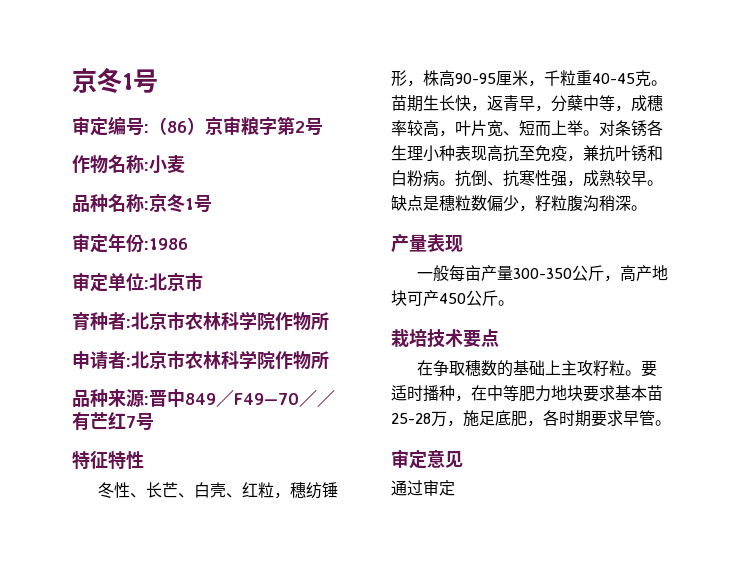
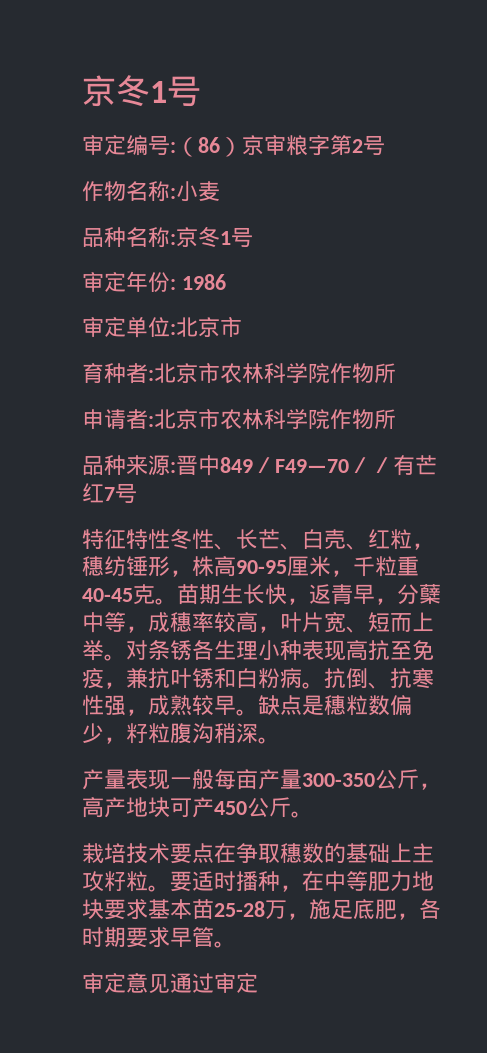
- 审定年份:1986
+ 审定年份: 1986
- 特征特性
- 冬性、长芒、白壳、红粒，穗纺锤形，株高90-95厘米，千粒重40-45克。
+ 特征特性冬性、长芒、白壳、红粒，穗纺锤形，株高90-95厘米，千粒重40-45克。
- 产量表现
- 一般每亩产量300-350公斤，高产地块可产450公斤。
+ 产量表现一般每亩产量300-350公斤，高产地块可产450公斤。
- 栽培技术要点
- 在争取穗数的基础上主攻籽粒。
+ 栽培技术要点在争取穗数的基础上主攻籽粒。
- 审定意见
- 通过审定
+ 审定意见通过审定

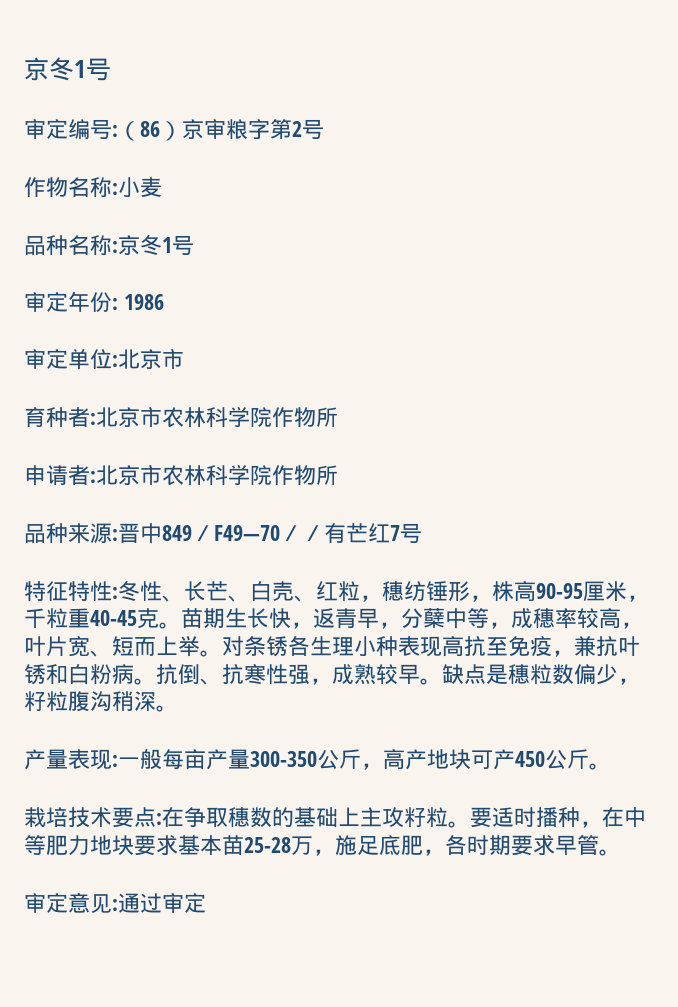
- 特征特性冬性、长芒、白壳、红粒，穗纺锤形，株高90-95厘米，千粒重40-45克。
+ 特征特性:冬性、长芒、白壳、红粒，穗纺锤形，株高90-95厘米，千粒重40-45克。
- 产量表现一般每亩产量300-350公斤，高产地块可产450公斤。
+ 产量表现:一般每亩产量300-350公斤，高产地块可产450公斤。
- 栽培技术要点在争取穗数的基础上主攻籽粒。
+ 栽培技术要点:在争取穗数的基础上主攻籽粒。
- 审定意见通过审定
+ 审定意见:通过审定

